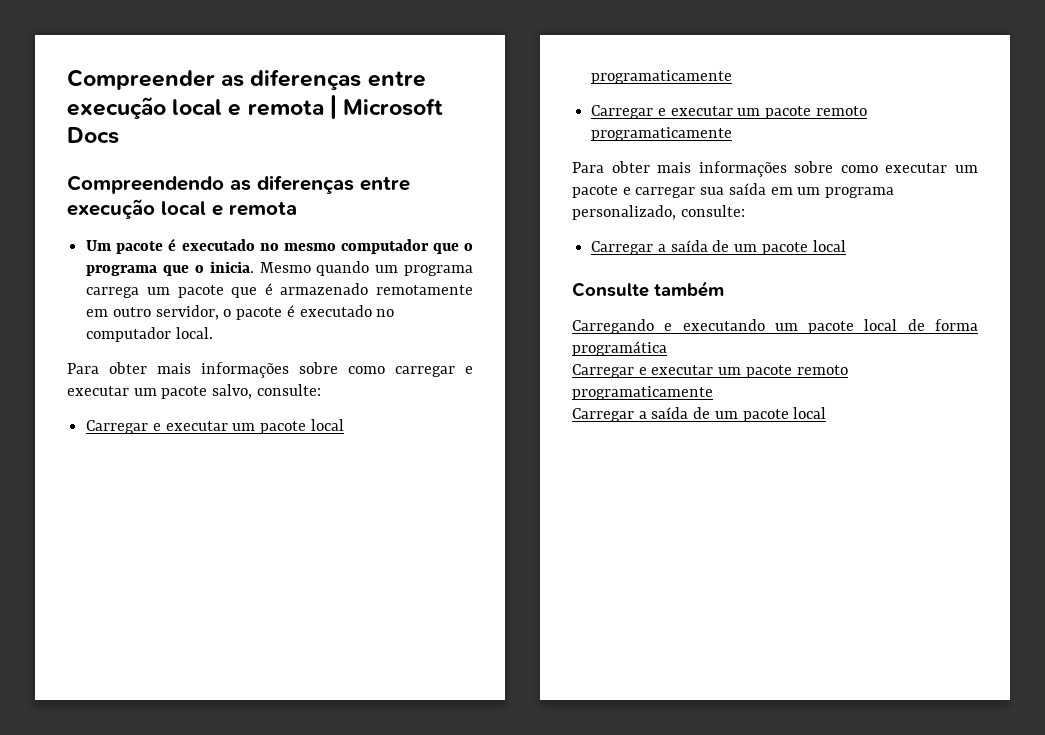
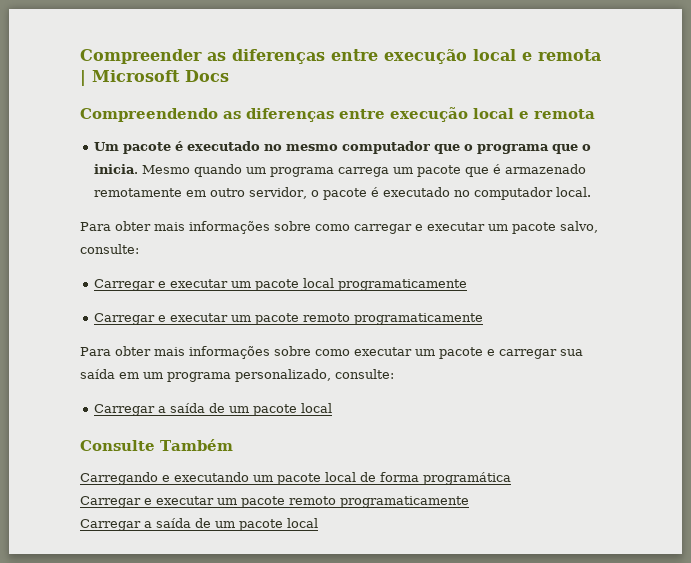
- Consulte também
+ Consulte Também

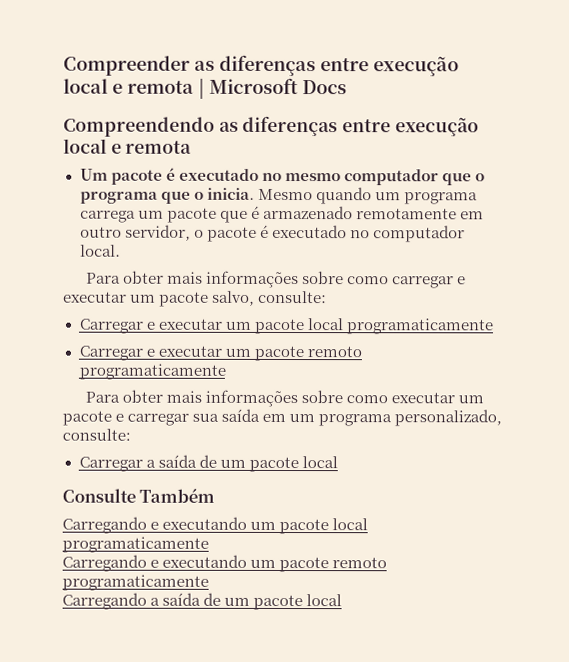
- Carregando e executando um pacote local de forma programática
- Carregar e executar um pacote remoto programaticamente
- Carregar a saída de um pacote local
+ Carregando e executando um pacote local programaticamente
+ Carregando e executando um pacote remoto programaticamente
+ Carregando a saída de um pacote local

